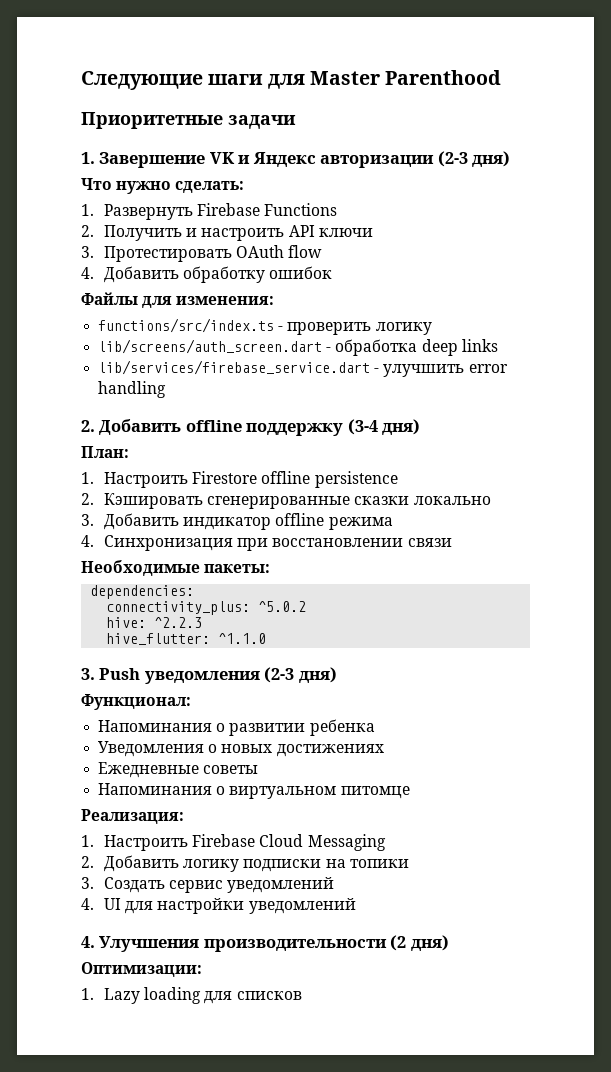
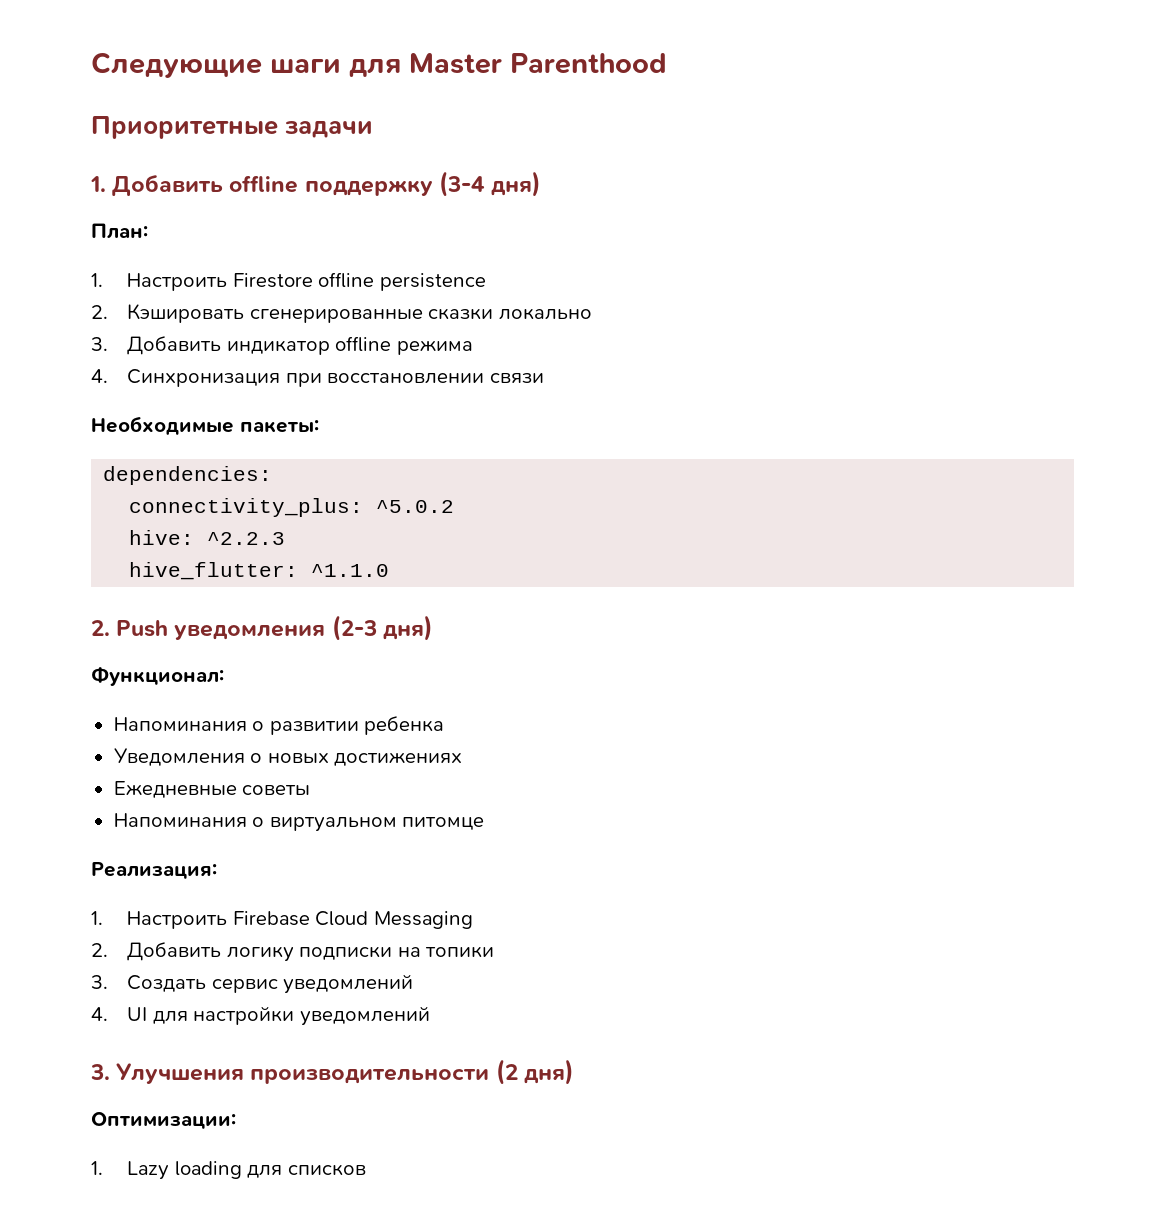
- 1. Завершение VK и Яндекс авторизации (2-3 дня)
- Что нужно сделать:
- 1. Развернуть Firebase Functions
- 2. Получить и настроить API ключи
- 3. Протестировать OAuth flow
- 4. Добавить обработку ошибок
- Файлы для изменения:
- functions/src/index.ts - проверить логику
- lib/screens/auth_screen.dart - обработка deep links
- lib/services/firebase_service.dart - улучшить error handling
- 2. Добавить offline поддержку (3-4 дня)
+ 1. Добавить offline поддержку (3-4 дня)
- 3. Push уведомления (2-3 дня)
+ 2. Push уведомления (2-3 дня)
- 4. Улучшения производительности (2 дня)
+ 3. Улучшения производительности (2 дня)

